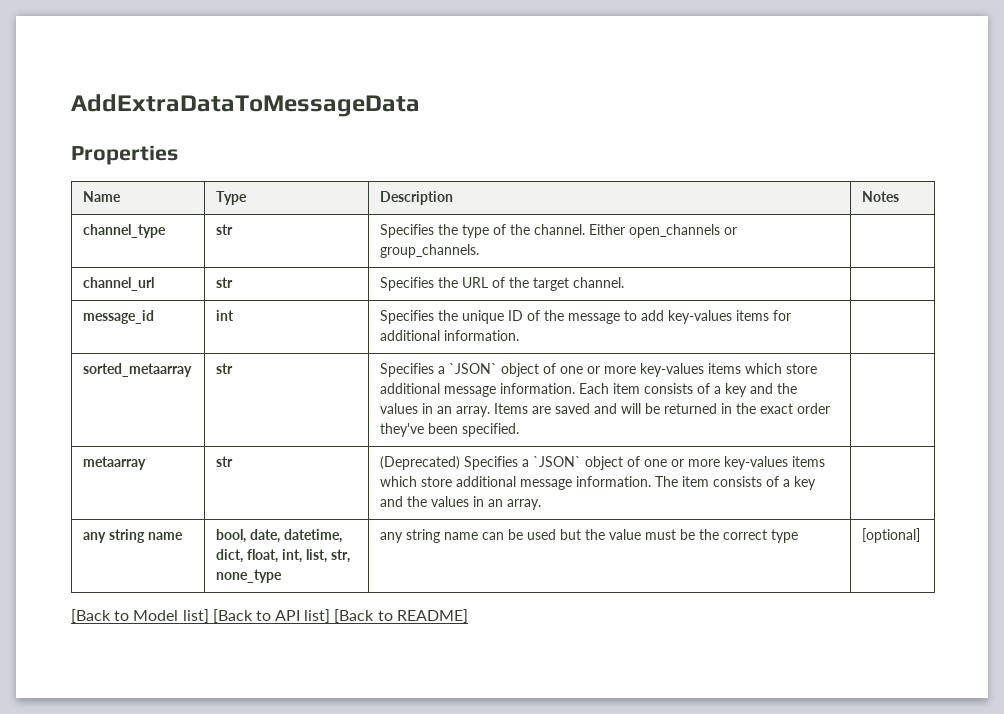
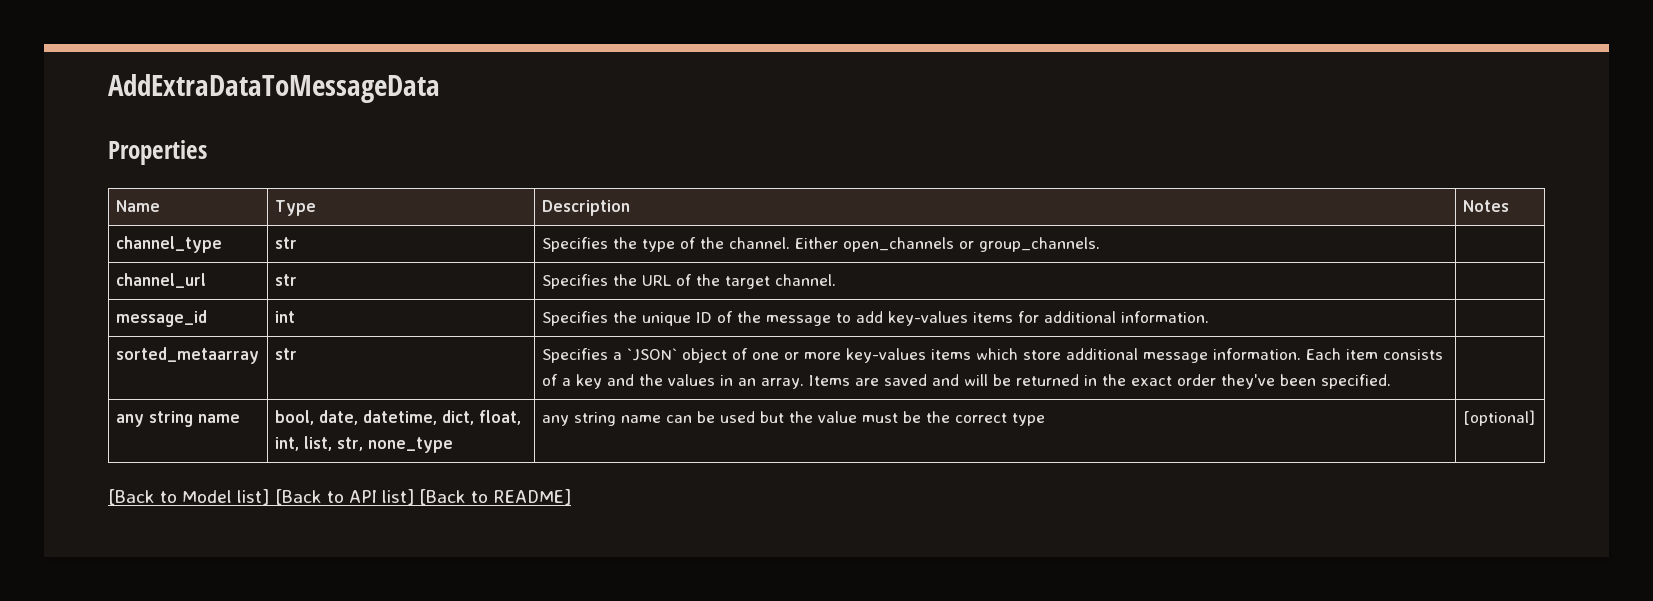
- metaarray | str | (Deprecated) Specifies a `JSON` object of one or more key-values items which store additional message information. The item consists of a key and the values in an array. |

